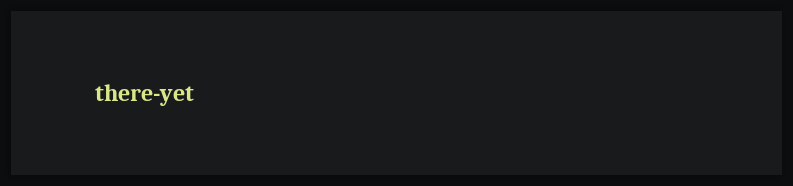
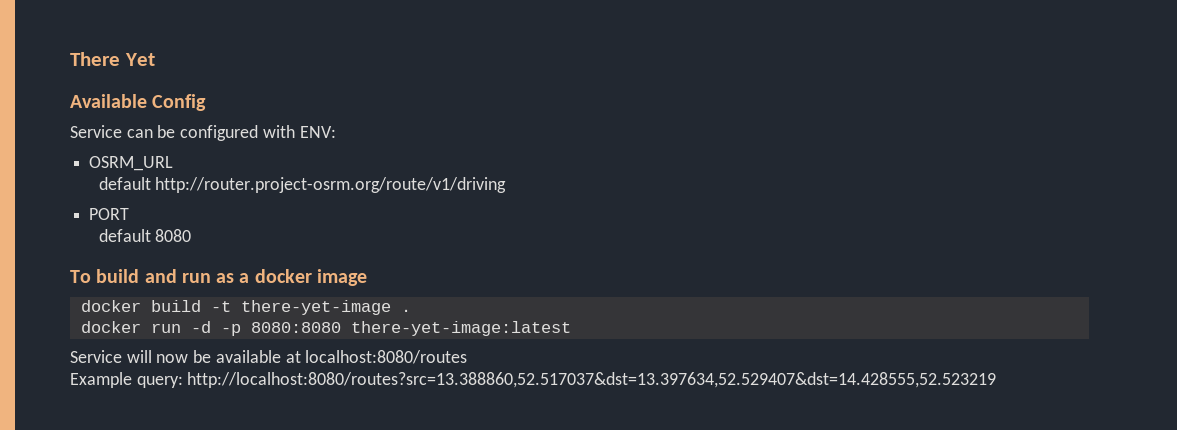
- there-yet
+ There Yet
+ Available Config
+ Service can be configured with ENV:
+ OSRM_URL
+ default http://router.project-osrm.org/route/v1/driving
+ PORT
+ default 8080
+ To build and run as a docker image
+ docker build -t there-yet-image .
+ docker run -d -p 8080:8080 there-yet-image:latest
+ Service will now be available at localhost:8080/routes
+ Example query: http://localhost:8080/routes?src=13.388860,52.517037&dst=13.397634,52.529407&dst=14.428555,52.523219

